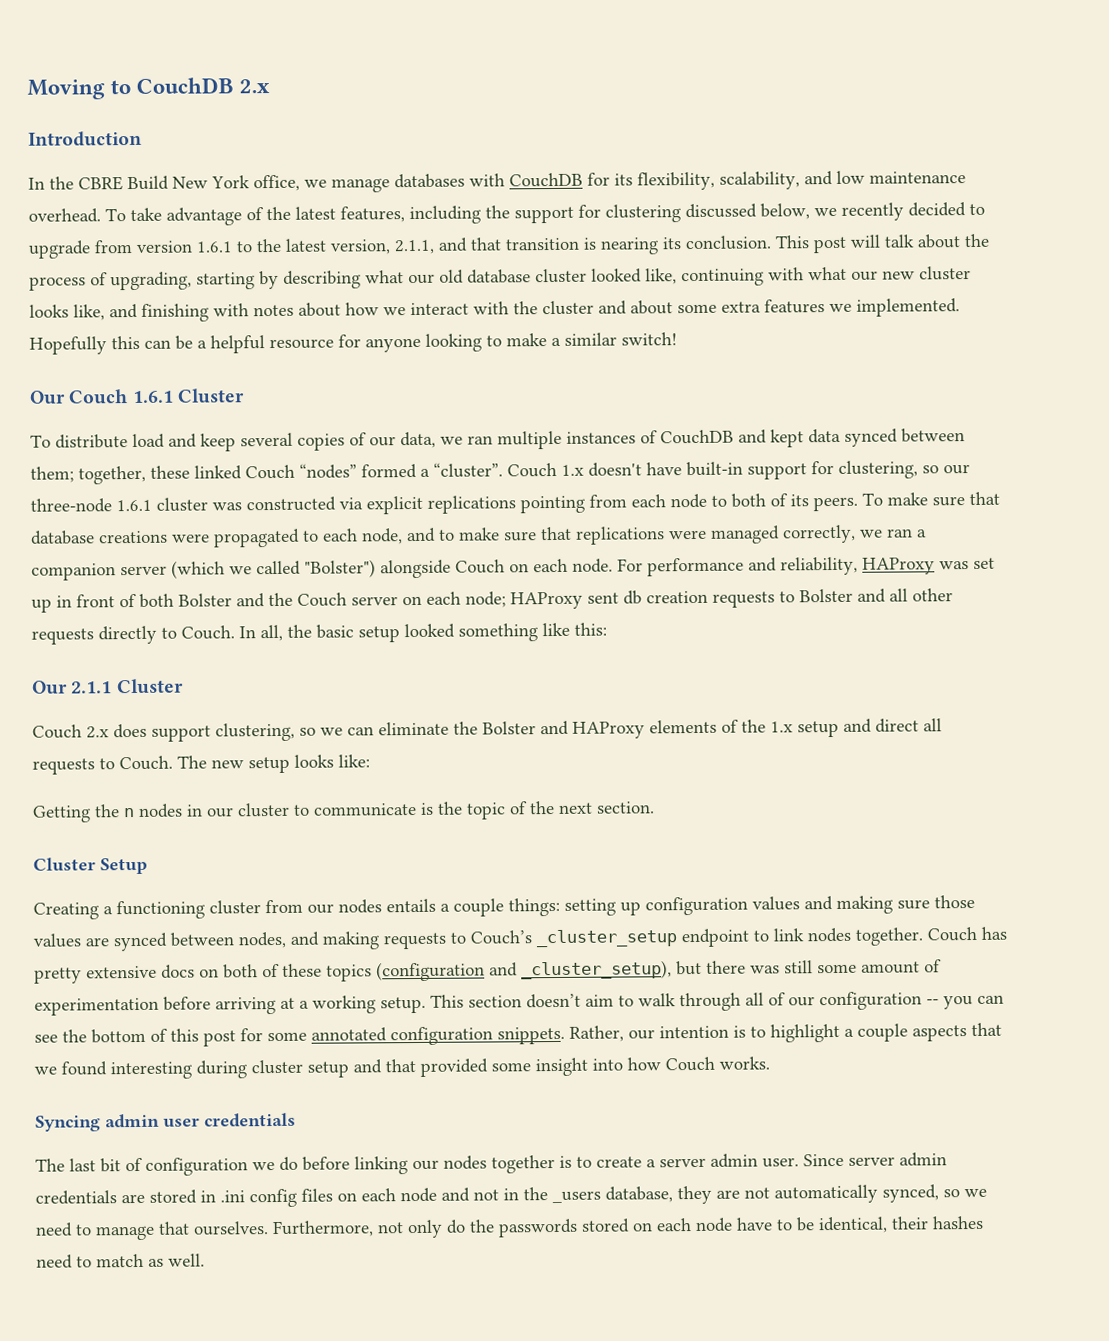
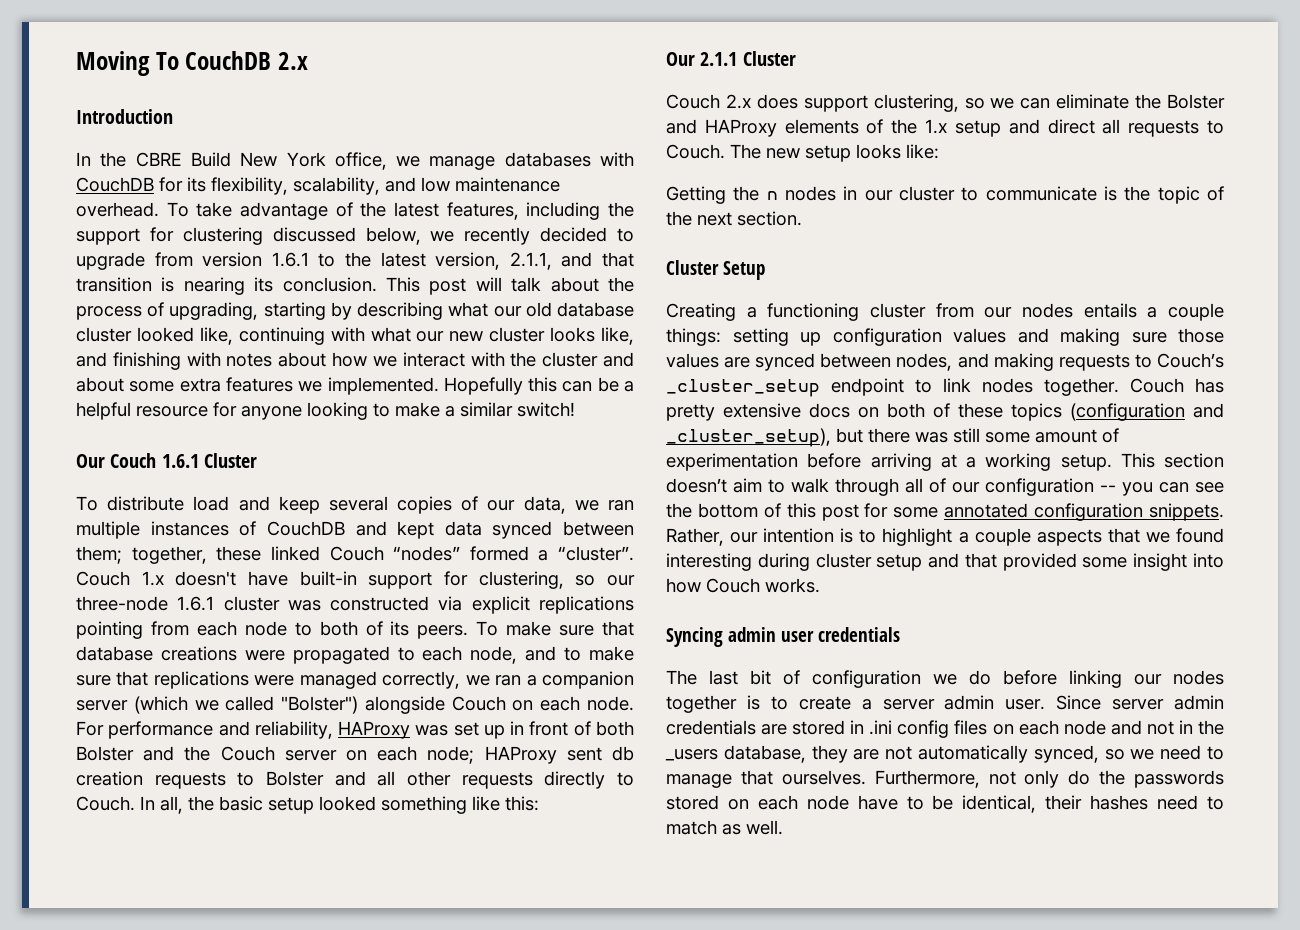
- Moving to CouchDB 2.x
+ Moving To CouchDB 2.x

